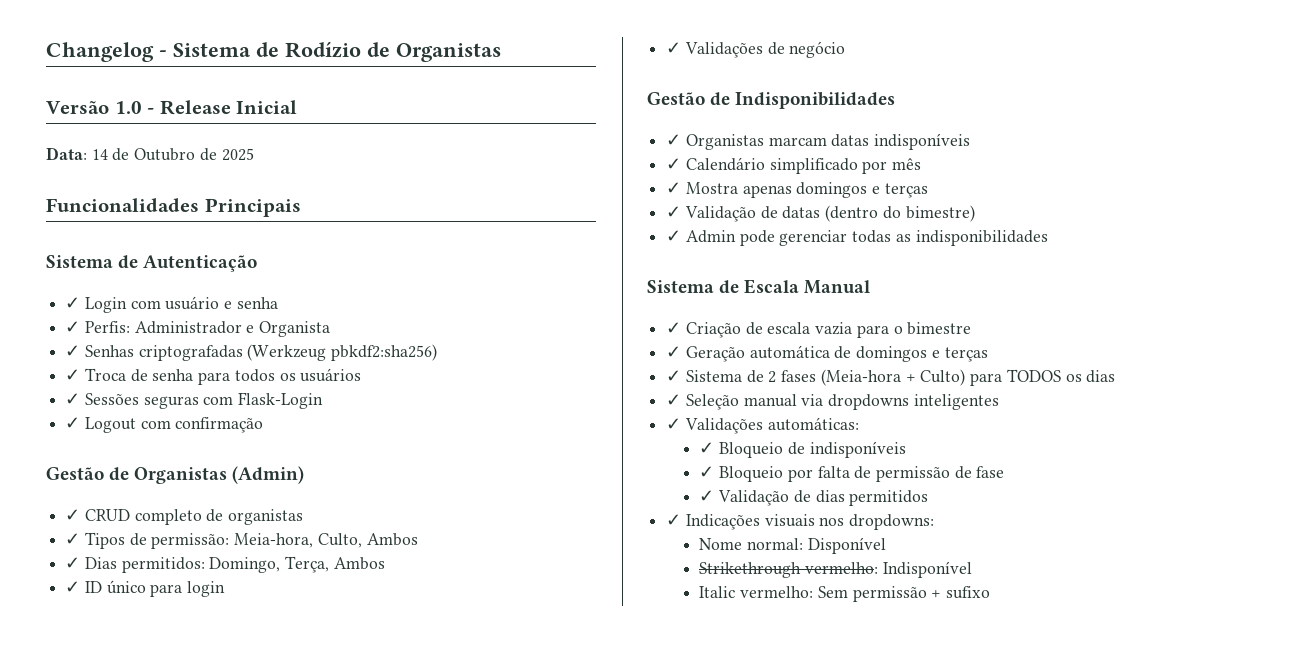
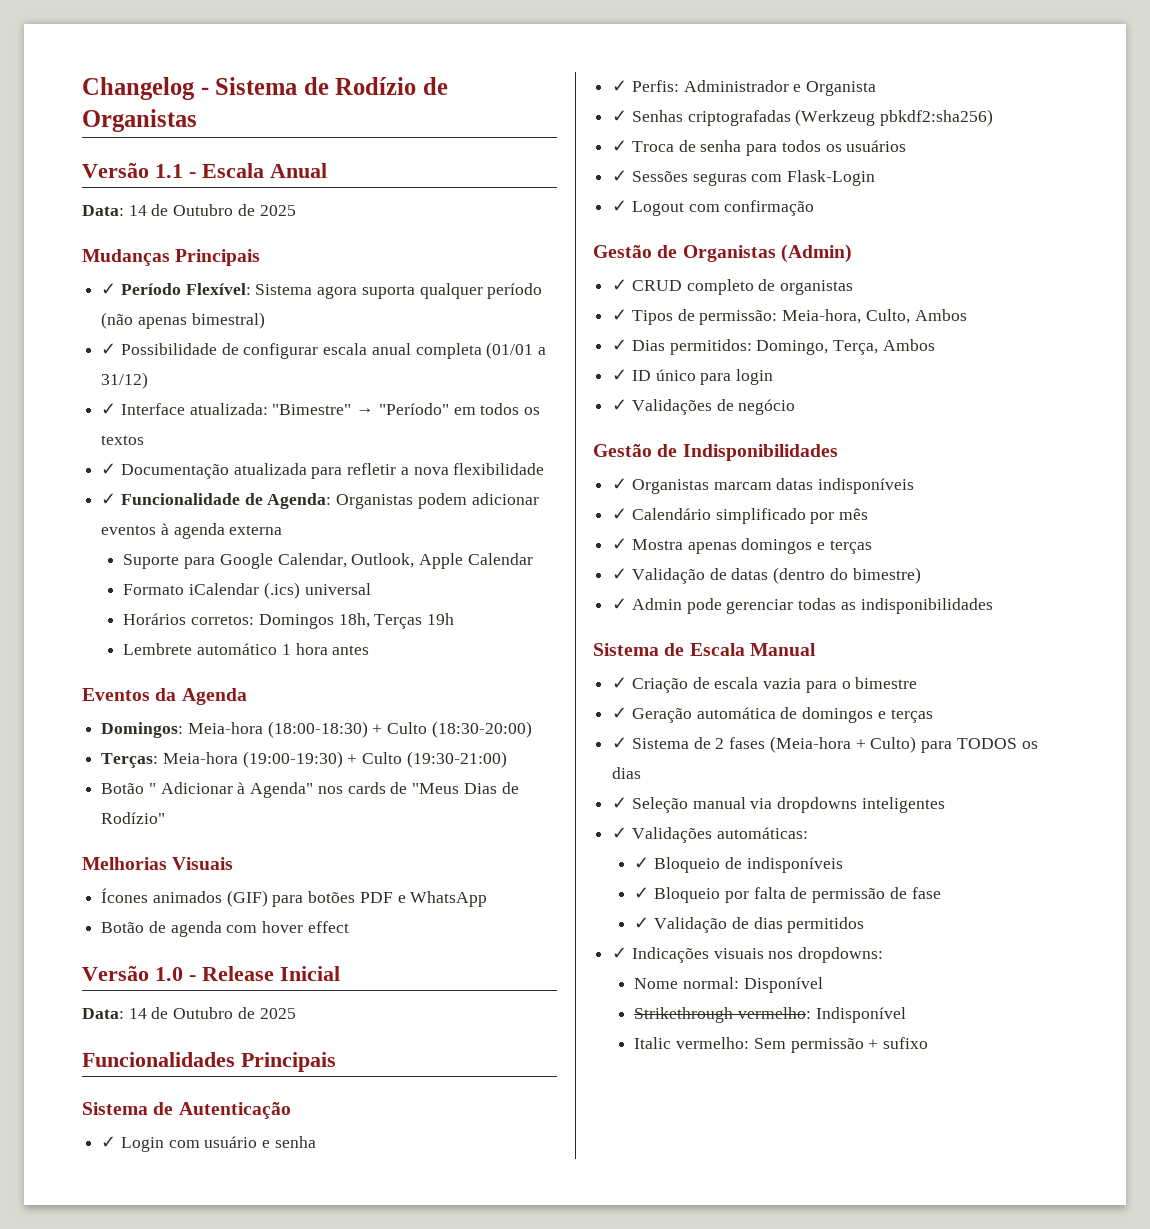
+ Versão 1.1 - Escala Anual
+ Data: 14 de Outubro de 2025
+ Mudanças Principais
+ ✓ Período Flexível: Sistema agora suporta qualquer período (não apenas bimestral)
+ ✓ Possibilidade de configurar escala anual completa (01/01 a 31/12)
+ ✓ Interface atualizada: "Bimestre" → "Período" em todos os textos
+ ✓ Documentação atualizada para refletir a nova flexibilidade
+ ✓ Funcionalidade de Agenda: Organistas podem adicionar eventos à agenda externa
+ Suporte para Google Calendar, Outlook, Apple Calendar
+ Formato iCalendar (.ics) universal
+ Horários corretos: Domingos 18h, Terças 19h
+ Lembrete automático 1 hora antes
+ Eventos da Agenda
+ Domingos: Meia-hora (18:00-18:30) + Culto (18:30-20:00)
+ Terças: Meia-hora (19:00-19:30) + Culto (19:30-21:00)
+ Botão " Adicionar à Agenda" nos cards de "Meus Dias de Rodízio"
+ Melhorias Visuais
+ Ícones animados (GIF) para botões PDF e WhatsApp
+ Botão de agenda com hover effect

